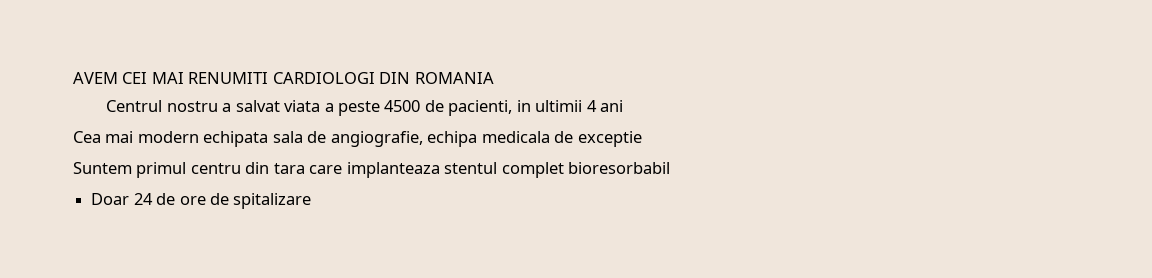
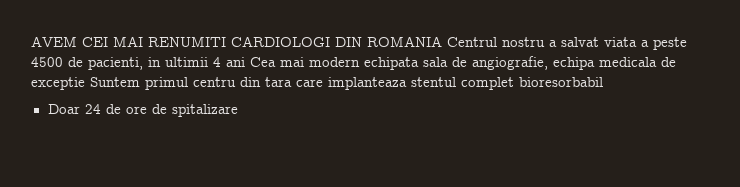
- AVEM CEI MAI RENUMITI CARDIOLOGI DIN ROMANIA
- Centrul nostru a salvat viata a peste 4500 de pacienti, in ultimii 4 ani
- Cea mai modern echipata sala de angiografie, echipa medicala de exceptie
- Suntem primul centru din tara care implanteaza stentul complet bioresorbabil
+ AVEM CEI MAI RENUMITI CARDIOLOGI DIN ROMANIA Centrul nostru a salvat viata a peste 4500 de pacienti, in ultimii 4 ani Cea mai modern echipata sala de angiografie, echipa medicala de exceptie Suntem primul centru din tara care implanteaza stentul complet bioresorbabil

